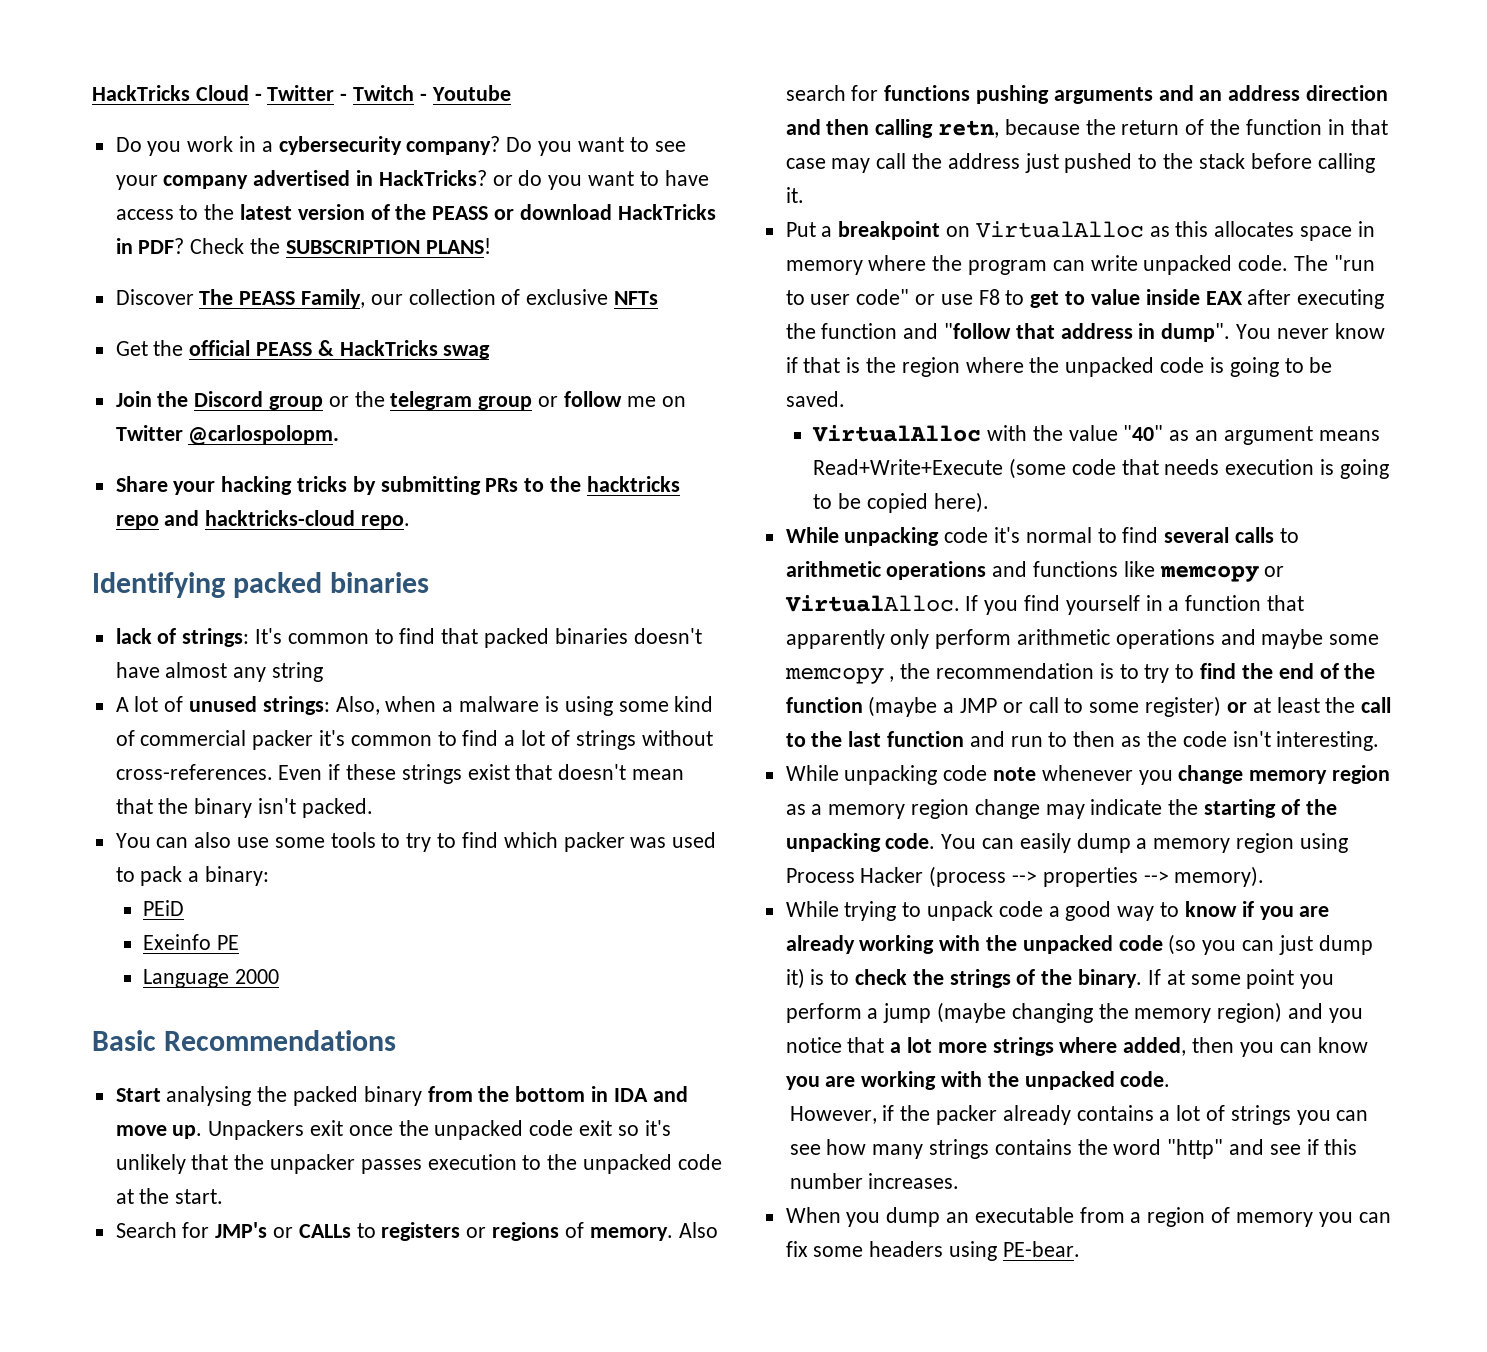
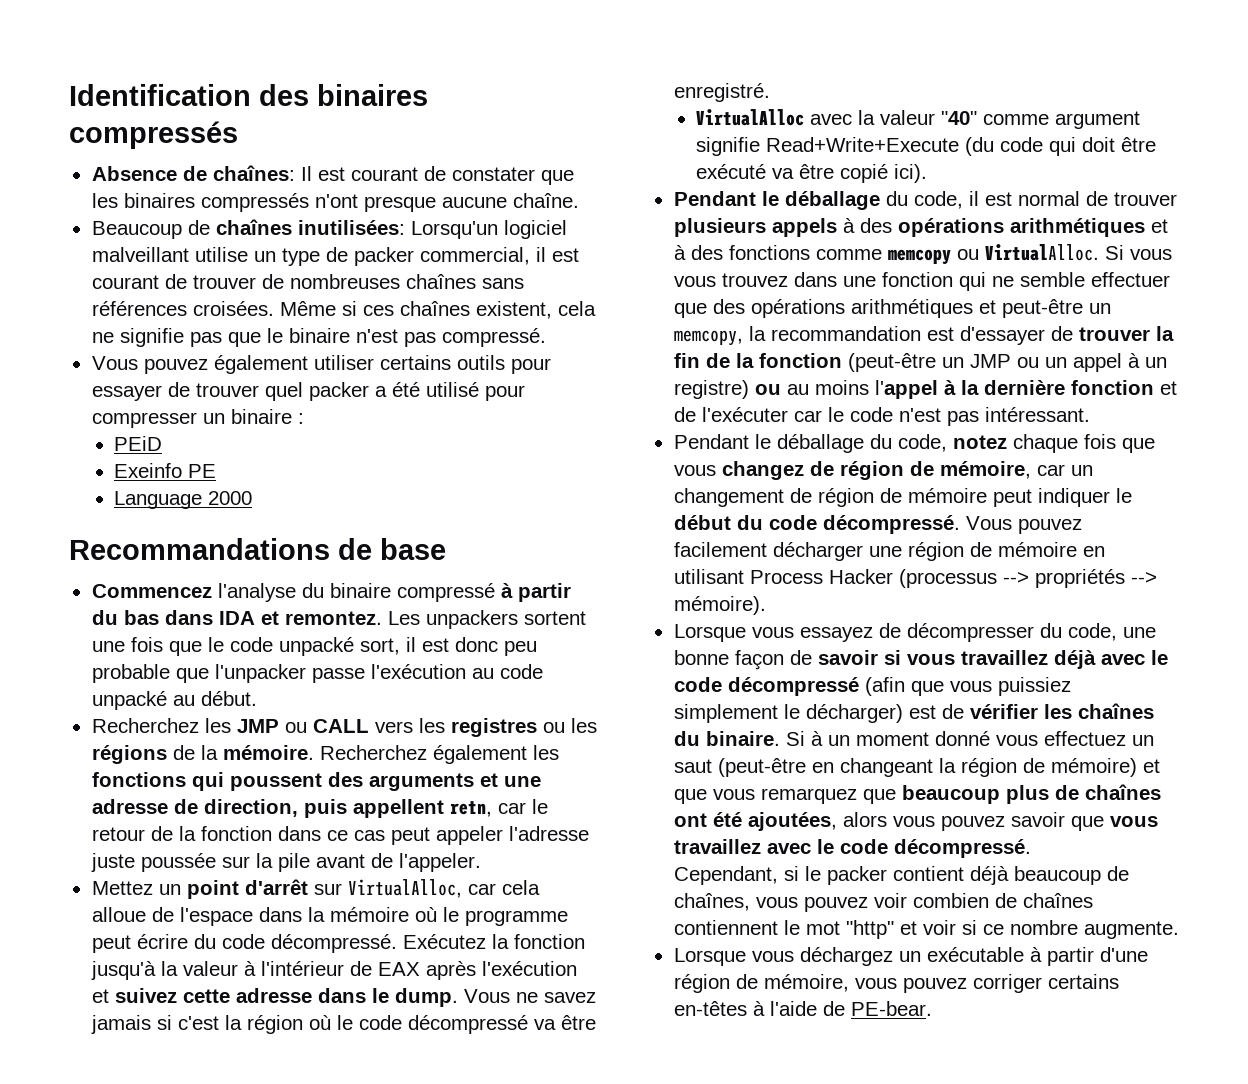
- HackTricks Cloud - Twitter - Twitch - Youtube
- Do you work in a cybersecurity company? Do you want to see your company advertised in HackTricks? or do you want to have access to the latest version of the PEASS or download HackTricks in PDF? Check the SUBSCRIPTION PLANS!
- Discover The PEASS Family, our collection of exclusive NFTs
- Get the official PEASS & HackTricks swag
- Join the Discord group or the telegram group or follow me on Twitter @carlospolopm.
- Share your hacking tricks by submitting PRs to the hacktricks repo and hacktricks-cloud repo.
- Identifying packed binaries
- lack of strings: It's common to find that packed binaries doesn't have almost any string
- A lot of unused strings: Also, when a malware is using some kind of commercial packer it's common to find a lot of strings without cross-references. Even if these strings exist that doesn't mean that the binary isn't packed.
- You can also use some tools to try to find which packer was used to pack a binary:
+ Identification des binaires compressés
+ Absence de chaînes: Il est courant de constater que les binaires compressés n'ont presque aucune chaîne.
+ Beaucoup de chaînes inutilisées: Lorsqu'un logiciel malveillant utilise un type de packer commercial, il est courant de trouver de nombreuses chaînes sans références croisées. Même si ces chaînes existent, cela ne signifie pas que le binaire n'est pas compressé.
+ Vous pouvez également utiliser certains outils pour essayer de trouver quel packer a été utilisé pour compresser un binaire :
- Basic Recommendations
- Start analysing the packed binary from the bottom in IDA and move up. Unpackers exit once the unpacked code exit so it's unlikely that the unpacker passes execution to the unpacked code at the start.
- Search for JMP's or CALLs to registers or regions of memory. Also search for functions pushing arguments and an address direction and then calling retn, because the return of the function in that case may call the address just pushed to the stack before calling it.
- Put a breakpoint on VirtualAlloc as this allocates space in memory where the program can write unpacked code. The "run to user code" or use F8 to get to value inside EAX after executing the function and "follow that address in dump". You never know if that is the region where the unpacked code is going to be saved.
- VirtualAlloc with the value "40" as an argument means Read+Write+Execute (some code that needs execution is going to be copied here).
- While unpacking code it's normal to find several calls to arithmetic operations and functions like memcopy or VirtualAlloc. If you find yourself in a function that apparently only perform arithmetic operations and maybe some memcopy , the recommendation is to try to find the end of the function (maybe a JMP or call to some register) or at least the call to the last function and run to then as the code isn't interesting.
- While unpacking code note whenever you change memory region as a memory region change may indicate the starting of the unpacking code. You can easily dump a memory region using Process Hacker (process --> properties --> memory).
- While trying to unpack code a good way to know if you are already working with the unpacked code (so you can just dump it) is to check the strings of the binary. If at some point you perform a jump (maybe changing the memory region) and you notice that a lot more strings where added, then you can know you are working with the unpacked code.
- However, if the packer already contains a lot of strings you can see how many strings contains the word "http" and see if this number increases.
- When you dump an executable from a region of memory you can fix some headers using PE-bear.
+ Recommandations de base
+ Commencez l'analyse du binaire compressé à partir du bas dans IDA et remontez. Les unpackers sortent une fois que le code unpacké sort, il est donc peu probable que l'unpacker passe l'exécution au code unpacké au début.
+ Recherchez les JMP ou CALL vers les registres ou les régions de la mémoire. Recherchez également les fonctions qui poussent des arguments et une adresse de direction, puis appellent retn, car le retour de la fonction dans ce cas peut appeler l'adresse juste poussée sur la pile avant de l'appeler.
+ Mettez un point d'arrêt sur VirtualAlloc, car cela alloue de l'espace dans la mémoire où le programme peut écrire du code décompressé. Exécutez la fonction jusqu'à la valeur à l'intérieur de EAX après l'exécution et suivez cette adresse dans le dump. Vous ne savez jamais si c'est la région où le code décompressé va être enregistré.
+ VirtualAlloc avec la valeur "40" comme argument signifie Read+Write+Execute (du code qui doit être exécuté va être copié ici).
+ Pendant le déballage du code, il est normal de trouver plusieurs appels à des opérations arithmétiques et à des fonctions comme memcopy ou VirtualAlloc. Si vous vous trouvez dans une fonction qui ne semble effectuer que des opérations arithmétiques et peut-être un memcopy, la recommandation est d'essayer de trouver la fin de la fonction (peut-être un JMP ou un appel à un registre) ou au moins l'appel à la dernière fonction et de l'exécuter car le code n'est pas intéressant.
+ Pendant le déballage du code, notez chaque fois que vous changez de région de mémoire, car un changement de région de mémoire peut indiquer le début du code décompressé. Vous pouvez facilement décharger une région de mémoire en utilisant Process Hacker (processus --> propriétés --> mémoire).
+ Lorsque vous essayez de décompresser du code, une bonne façon de savoir si vous travaillez déjà avec le code décompressé (afin que vous puissiez simplement le décharger) est de vérifier les chaînes du binaire. Si à un moment donné vous effectuez un saut (peut-être en changeant la région de mémoire) et que vous remarquez que beaucoup plus de chaînes ont été ajoutées, alors vous pouvez savoir que vous travaillez avec le code décompressé.
+ Cependant, si le packer contient déjà beaucoup de chaînes, vous pouvez voir combien de chaînes contiennent le mot "http" et voir si ce nombre augmente.
+ Lorsque vous déchargez un exécutable à partir d'une région de mémoire, vous pouvez corriger certains en-têtes à l'aide de PE-bear.

